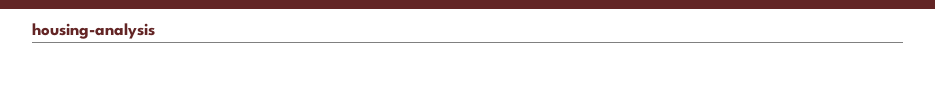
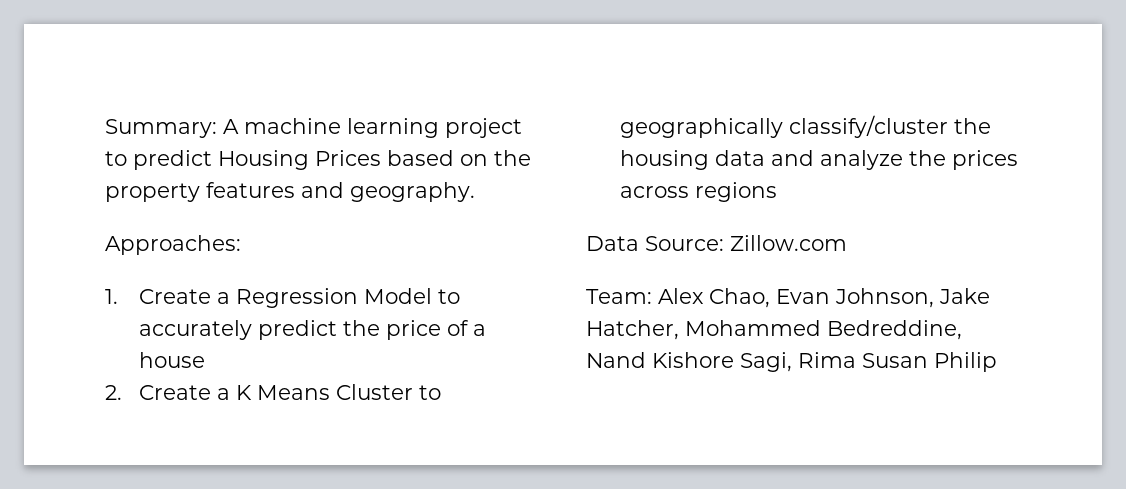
- housing-analysis
+ Summary: A machine learning project to predict Housing Prices based on the property features and geography.
+ Approaches:
+ 1. Create a Regression Model to accurately predict the price of a house
+ 2. Create a K Means Cluster to geographically classify/cluster the housing data and analyze the prices across regions
+ Data Source: Zillow.com
+ Team: Alex Chao, Evan Johnson, Jake Hatcher, Mohammed Bedreddine, Nand Kishore Sagi, Rima Susan Philip

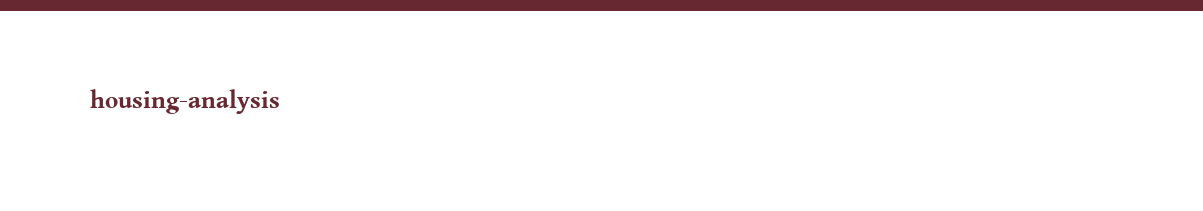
- Summary: A machine learning project to predict Housing Prices based on the property features and geography.
- Approaches:
- 1. Create a Regression Model to accurately predict the price of a house
- 2. Create a K Means Cluster to geographically classify/cluster the housing data and analyze the prices across regions
- Data Source: Zillow.com
- Team: Alex Chao, Evan Johnson, Jake Hatcher, Mohammed Bedreddine, Nand Kishore Sagi, Rima Susan Philip
+ housing-analysis

